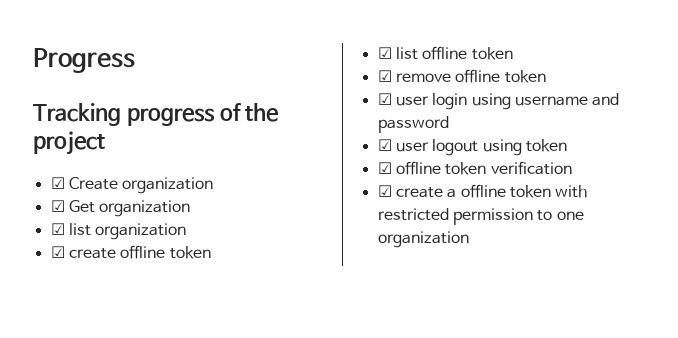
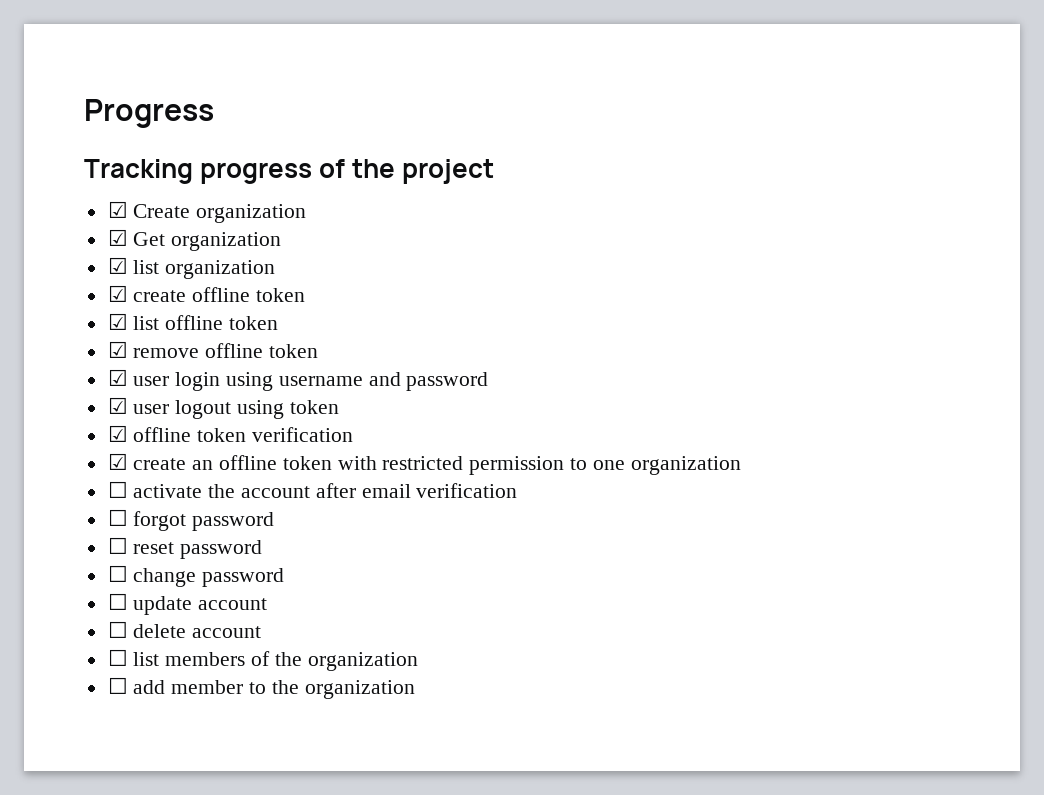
- ☑ create a offline token with restricted permission to one organization
+ ☑ create an offline token with restricted permission to one organization
+ ☐ activate the account after email verification
+ ☐ forgot password
+ ☐ reset password
+ ☐ change password
+ ☐ update account
+ ☐ delete account
+ ☐ list members of the organization
+ ☐ add member to the organization

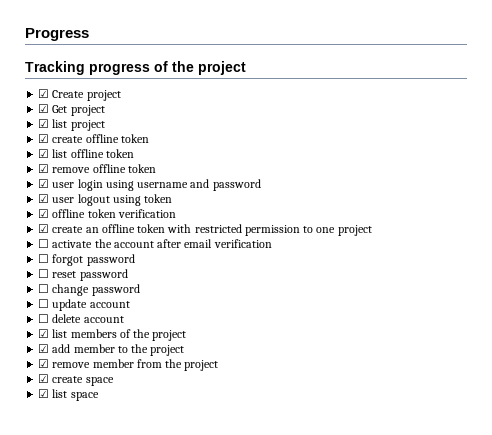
- ☑ Create organization
+ ☑ Create project
- ☑ Get organization
- ☑ list organization
+ ☑ Get project
+ ☑ list project
- ☑ create an offline token with restricted permission to one organization
+ ☑ create an offline token with restricted permission to one project
- ☐ list members of the organization
- ☐ add member to the organization
+ ☑ list members of the project
+ ☑ add member to the project
+ ☑ remove member from the project
+ ☑ create space
+ ☑ list space

